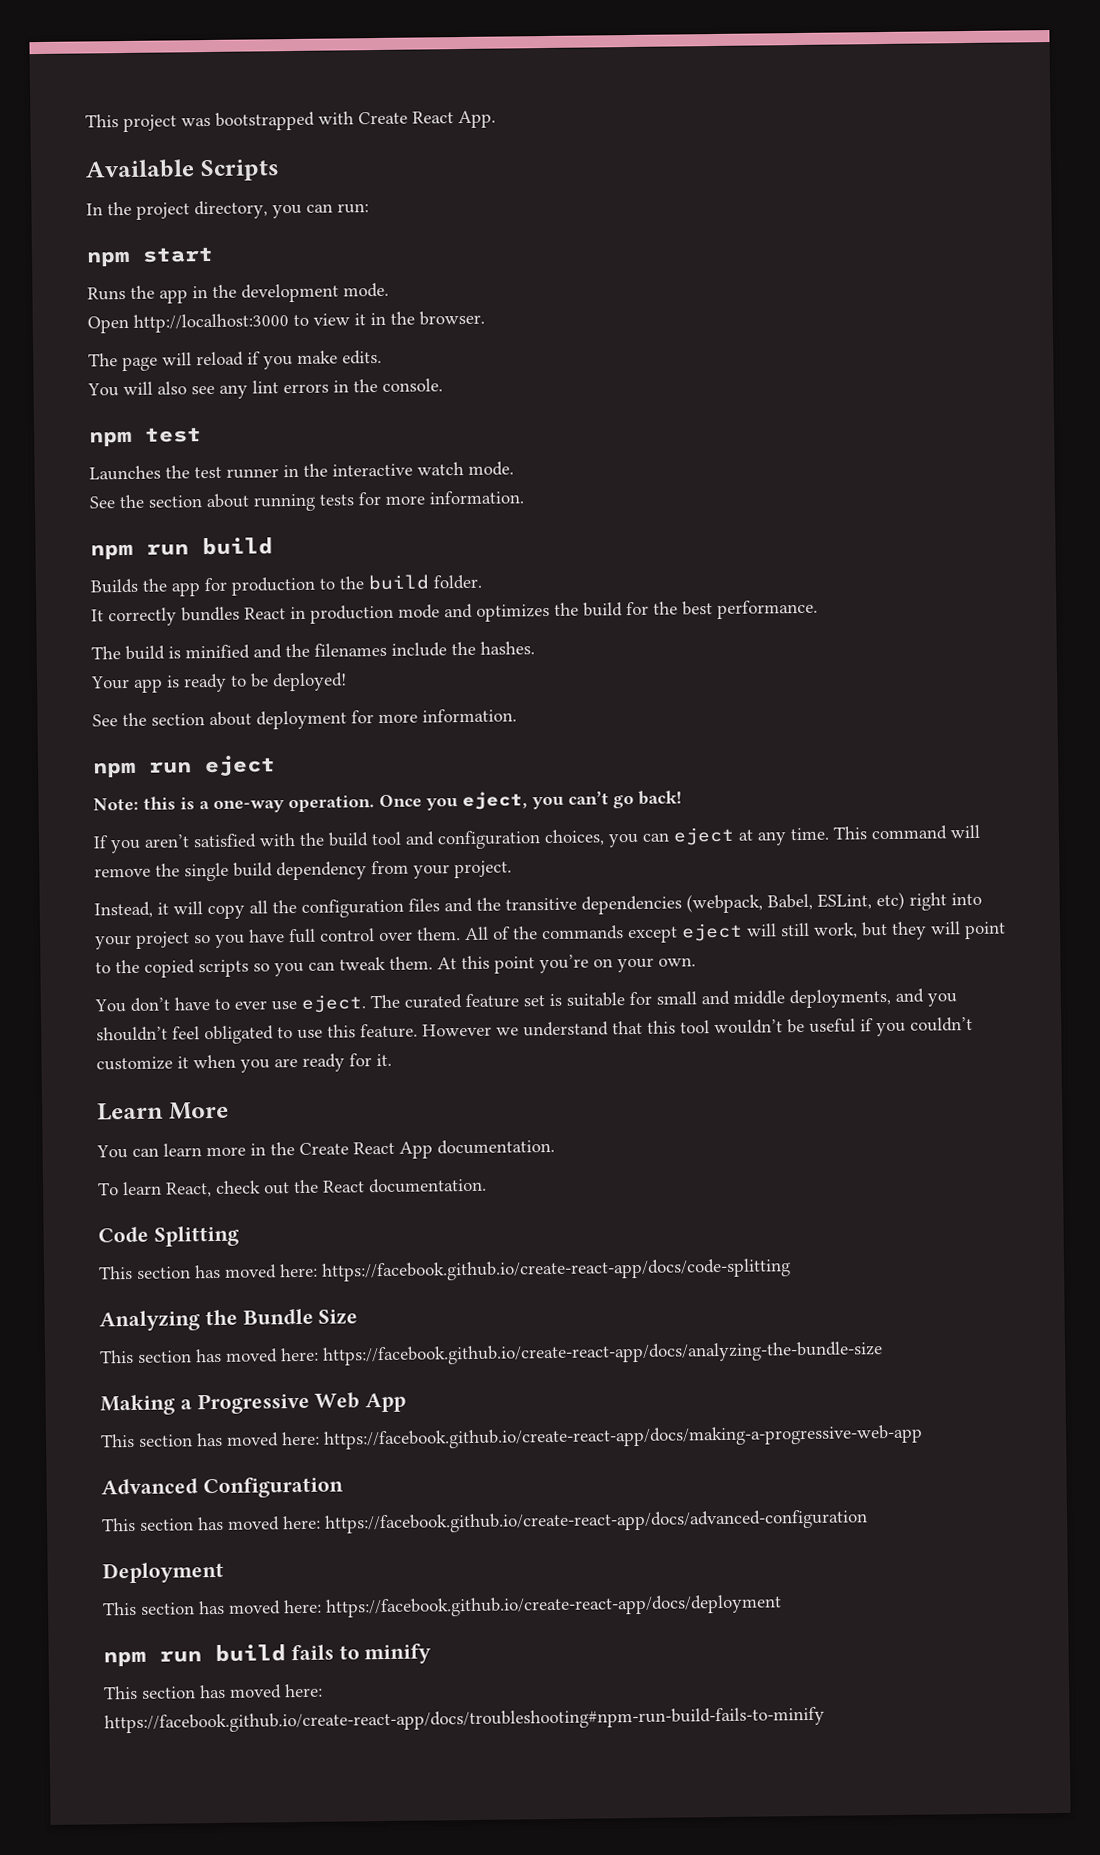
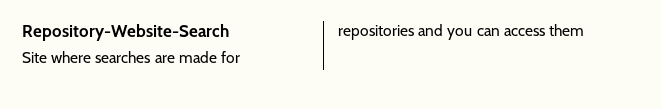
- This project was bootstrapped with Create React App.
- Available Scripts
- In the project directory, you can run:
- npm start
- Runs the app in the development mode.
- Open http://localhost:3000 to view it in the browser.
- The page will reload if you make edits.
- You will also see any lint errors in the console.
- npm test
- Launches the test runner in the interactive watch mode.
- See the section about running tests for more information.
- npm run build
- Builds the app for production to the build folder.
- It correctly bundles React in production mode and optimizes the build for the best performance.
- The build is minified and the filenames include the hashes.
- Your app is ready to be deployed!
- See the section about deployment for more information.
- npm run eject
- Note: this is a one-way operation. Once you eject, you can’t go back!
- If you aren’t satisfied with the build tool and configuration choices, you can eject at any time. This command will remove the single build dependency from your project.
- Instead, it will copy all the configuration files and the transitive dependencies (webpack, Babel, ESLint, etc) right into your project so you have full control over them. All of the commands except eject will still work, but they will point to the copied scripts so you can tweak them. At this point you’re on your own.
- You don’t have to ever use eject. The curated feature set is suitable for small and middle deployments, and you shouldn’t feel obligated to use this feature. However we understand that this tool wouldn’t be useful if you couldn’t customize it when you are ready for it.
- Learn More
- You can learn more in the Create React App documentation.
- To learn React, check out the React documentation.
- Code Splitting
- This section has moved here: https://facebook.github.io/create-react-app/docs/code-splitting
- Analyzing the Bundle Size
- This section has moved here: https://facebook.github.io/create-react-app/docs/analyzing-the-bundle-size
- Making a Progressive Web App
- This section has moved here: https://facebook.github.io/create-react-app/docs/making-a-progressive-web-app
- Advanced Configuration
- This section has moved here: https://facebook.github.io/create-react-app/docs/advanced-configuration
- Deployment
- This section has moved here: https://facebook.github.io/create-react-app/docs/deployment
- npm run build fails to minify
- This section has moved here: https://facebook.github.io/create-react-app/docs/troubleshooting#npm-run-build-fails-to-minify
+ Repository-Website-Search
+ Site where searches are made for repositories and you can access them

